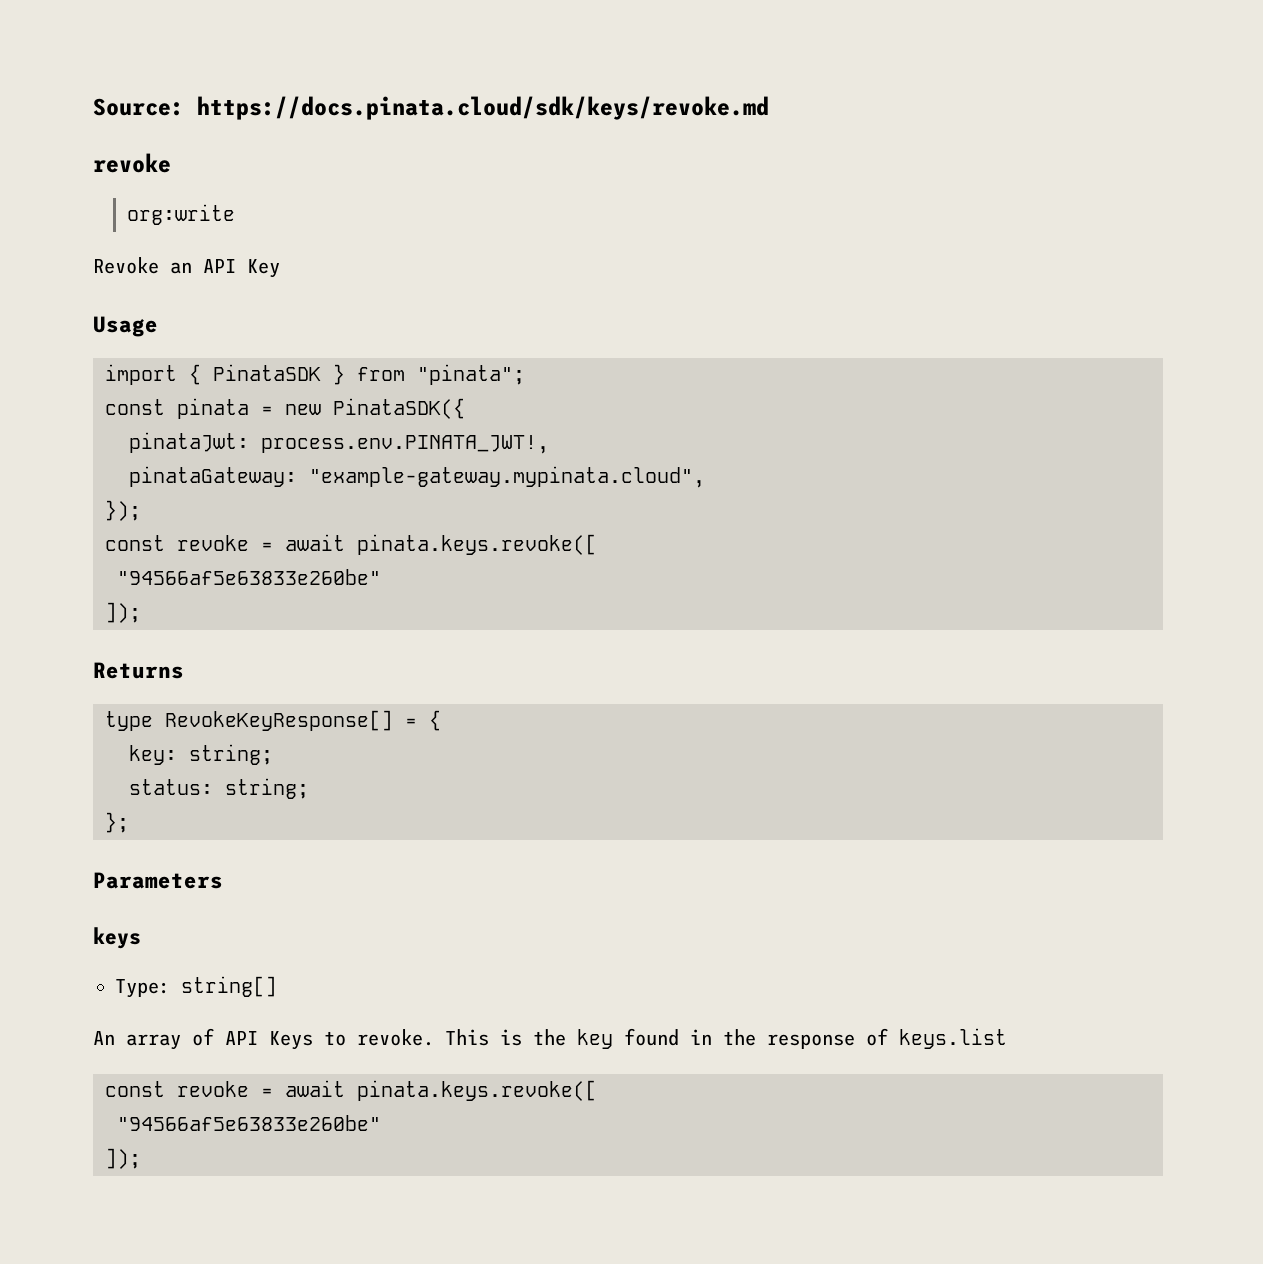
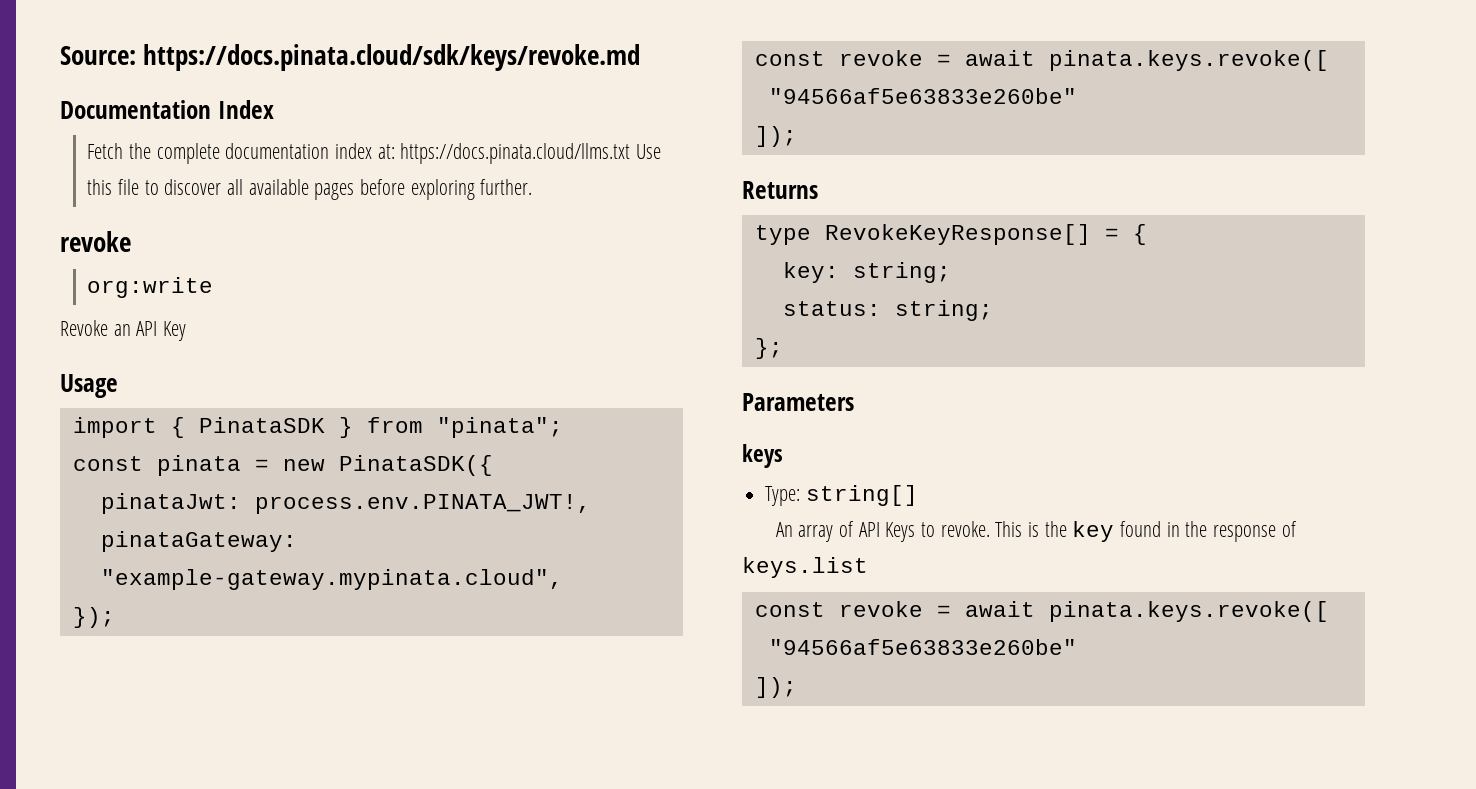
+ Documentation Index
+ Fetch the complete documentation index at: https://docs.pinata.cloud/llms.txt Use this file to discover all available pages before exploring further.

